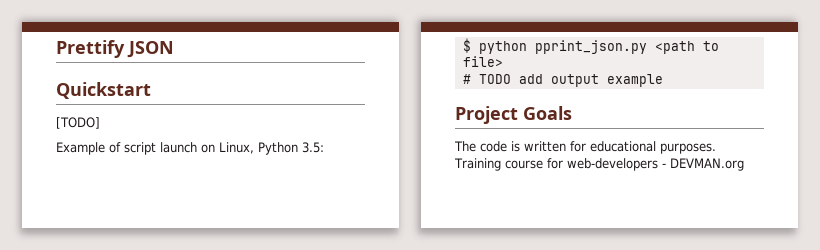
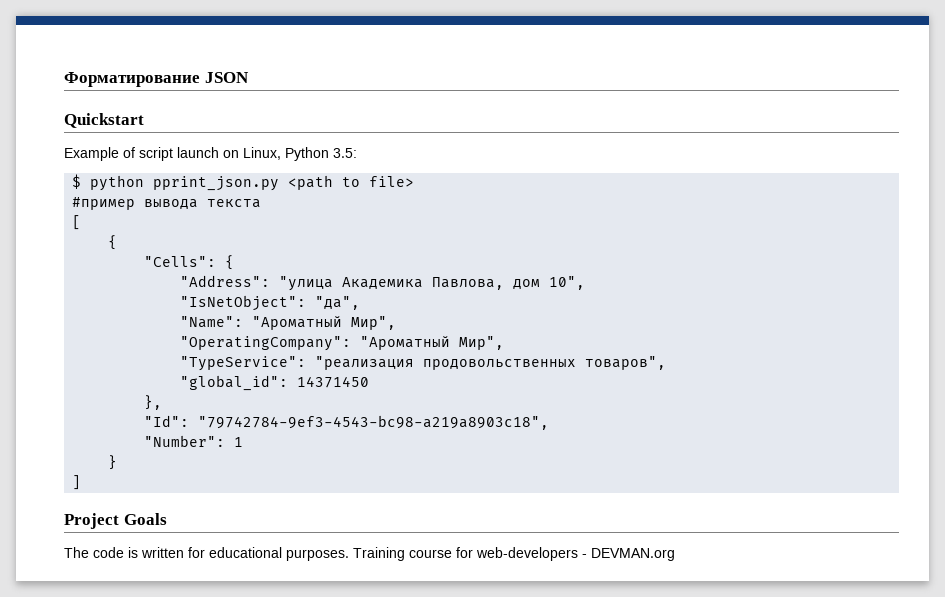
- Prettify JSON
+ Форматирование JSON
- [TODO]
- # TODO add output example
+ #пример вывода текста
+ [
+ {
+ "Cells": {
+ "Address": "улица Академика Павлова, дом 10",
+ "IsNetObject": "да",
+ "Name": "Ароматный Мир",
+ "OperatingCompany": "Ароматный Мир",
+ "TypeService": "реализация продовольственных товаров",
+ "global_id": 14371450
+ },
+ "Id": "79742784-9ef3-4543-bc98-a219a8903c18",
+ "Number": 1
+ }
+ ]

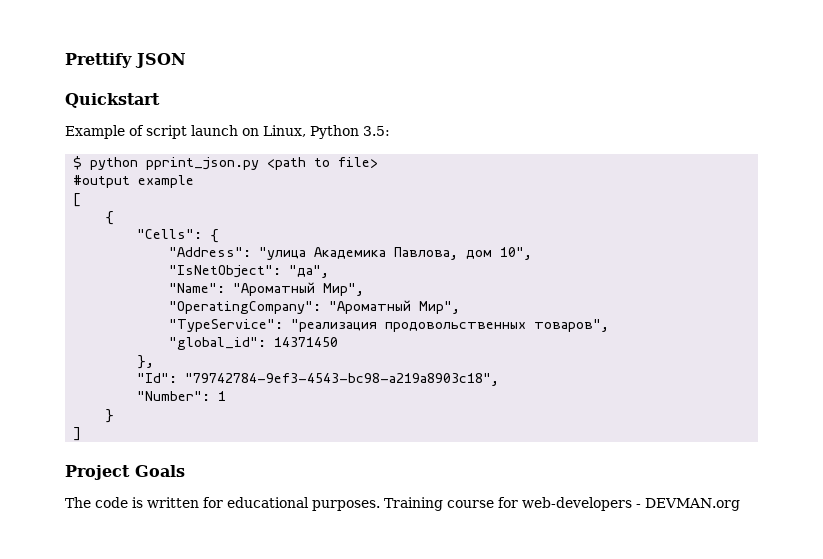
- Форматирование JSON
+ Prettify JSON
- #пример вывода текста
+ #output example

